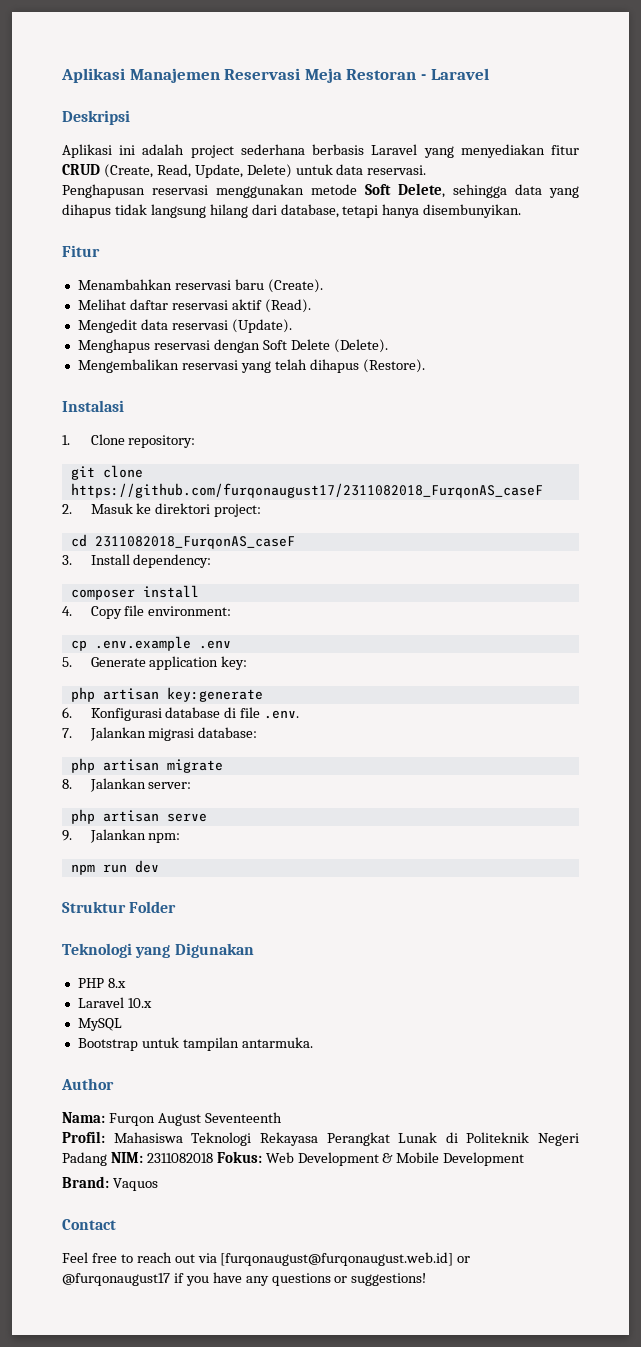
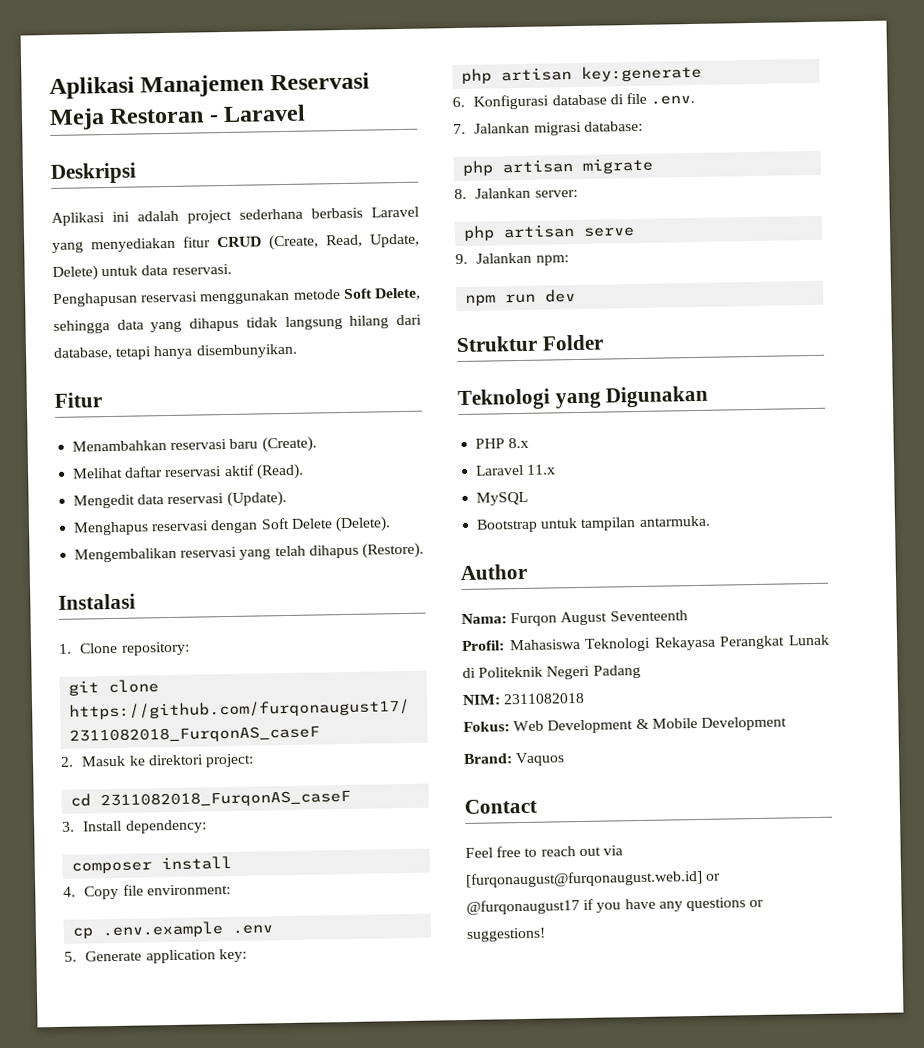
- Laravel 10.x
+ Laravel 11.x
- Profil: Mahasiswa Teknologi Rekayasa Perangkat Lunak di Politeknik Negeri Padang NIM: 2311082018 Fokus: Web Development & Mobile Development
+ Profil: Mahasiswa Teknologi Rekayasa Perangkat Lunak di Politeknik Negeri Padang
+ NIM: 2311082018
+ Fokus: Web Development & Mobile Development

